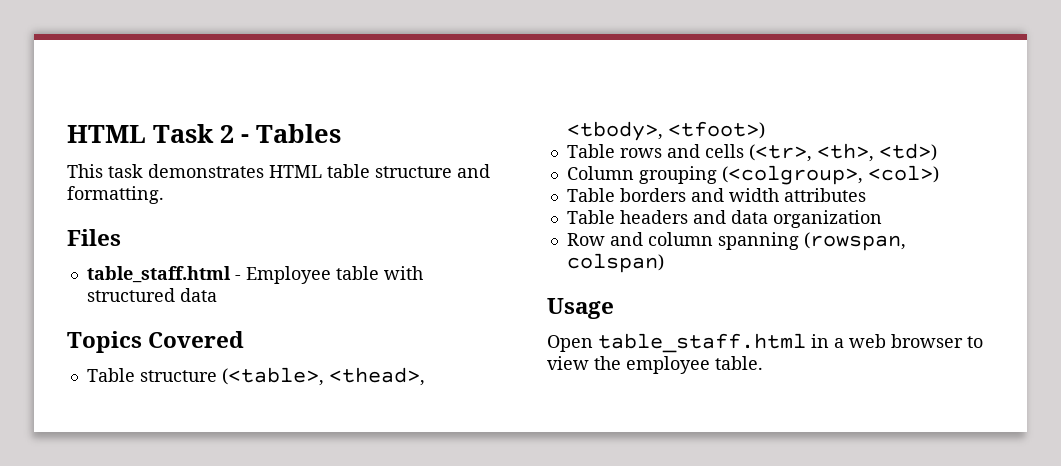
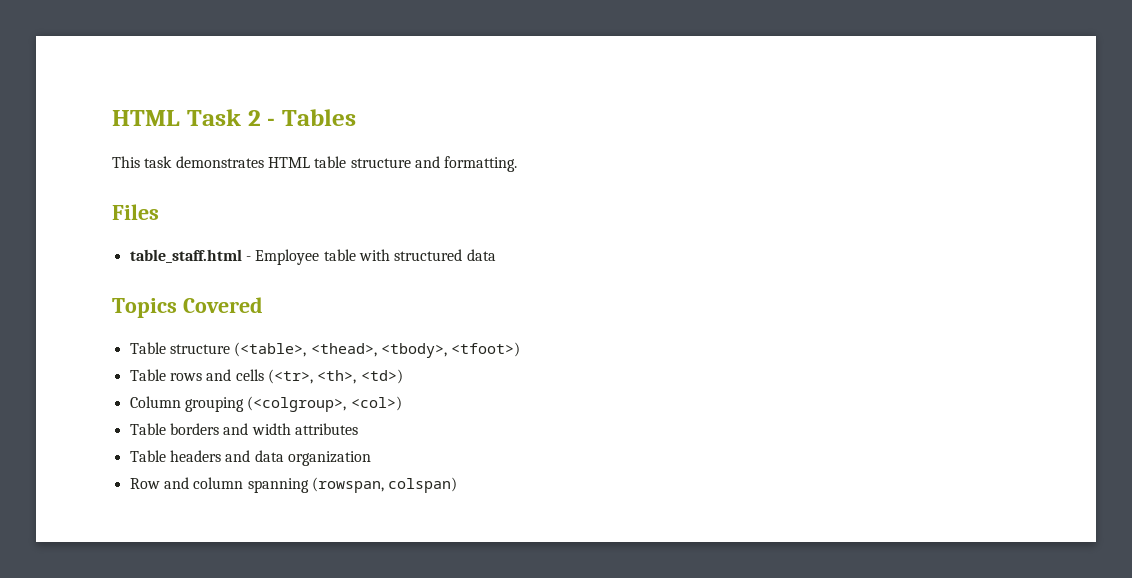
- Usage
- Open table_staff.html in a web browser to view the employee table.

